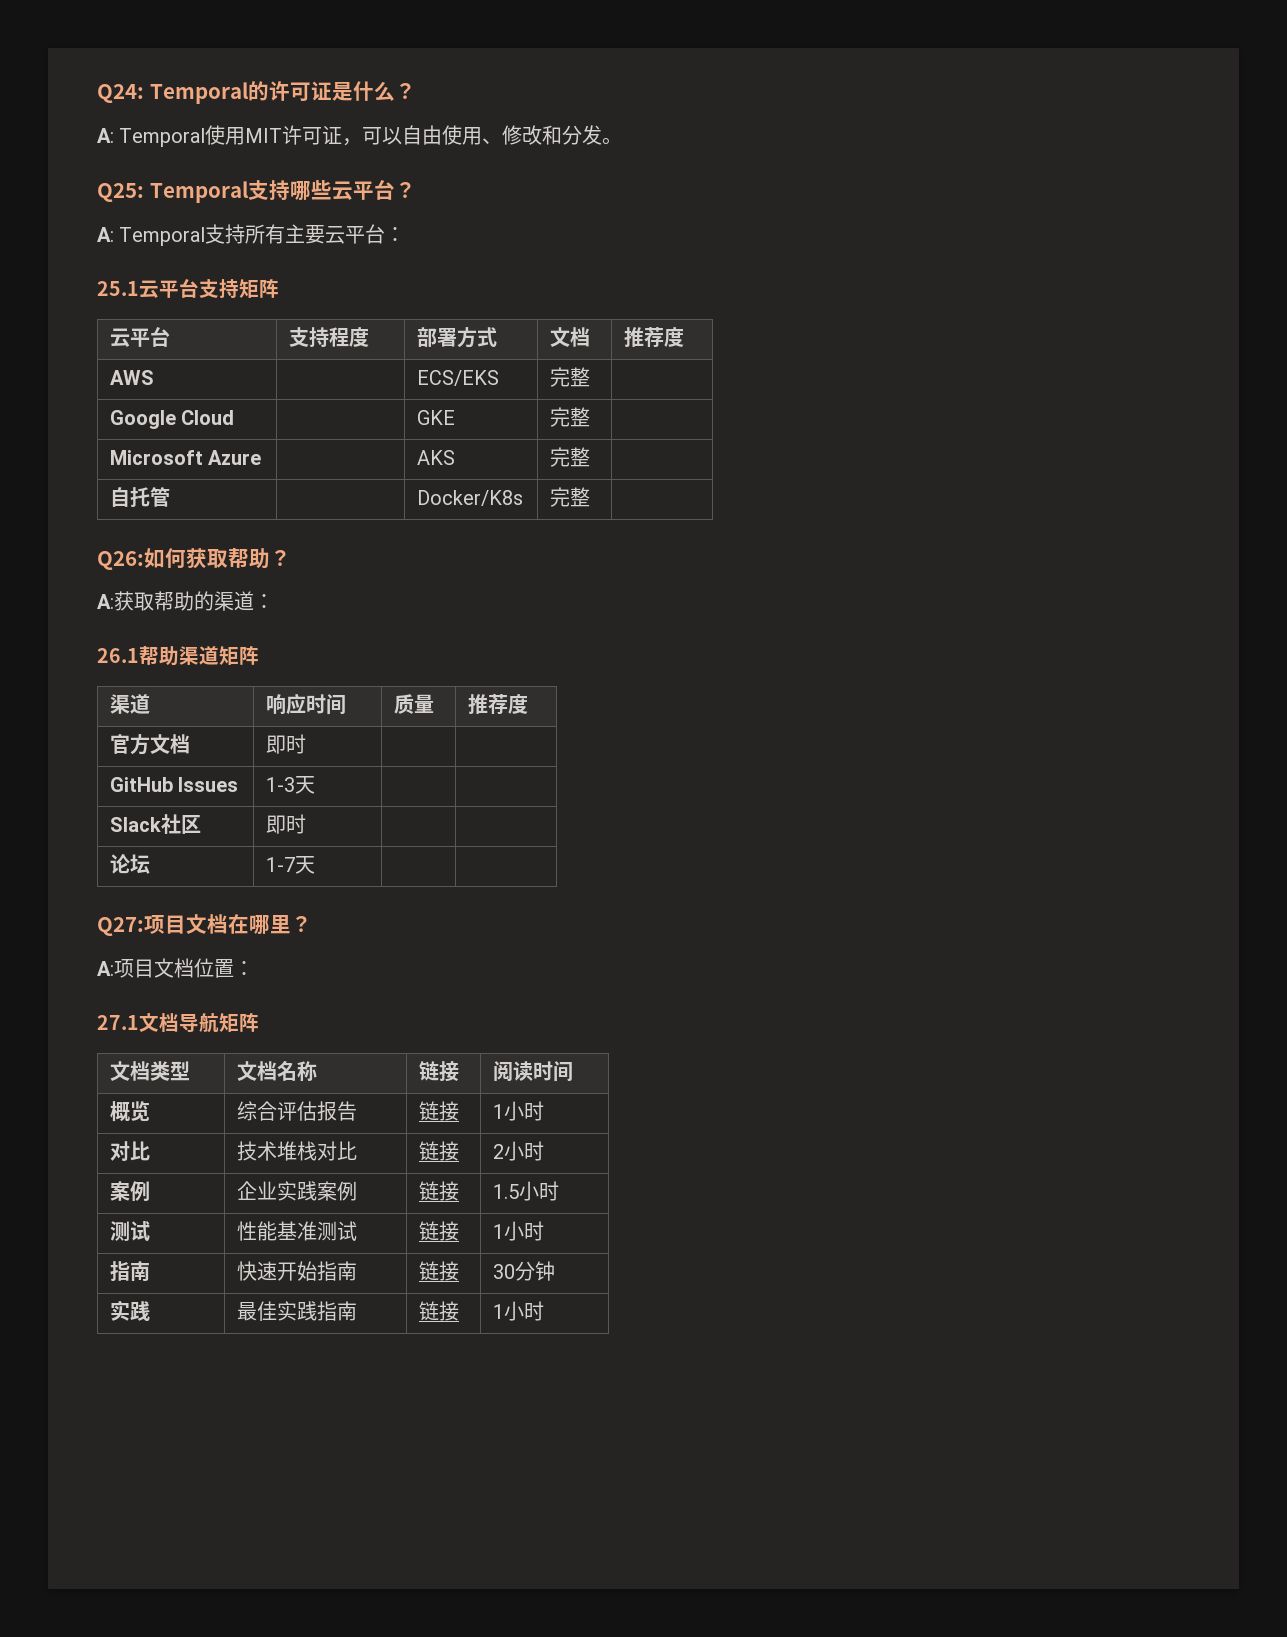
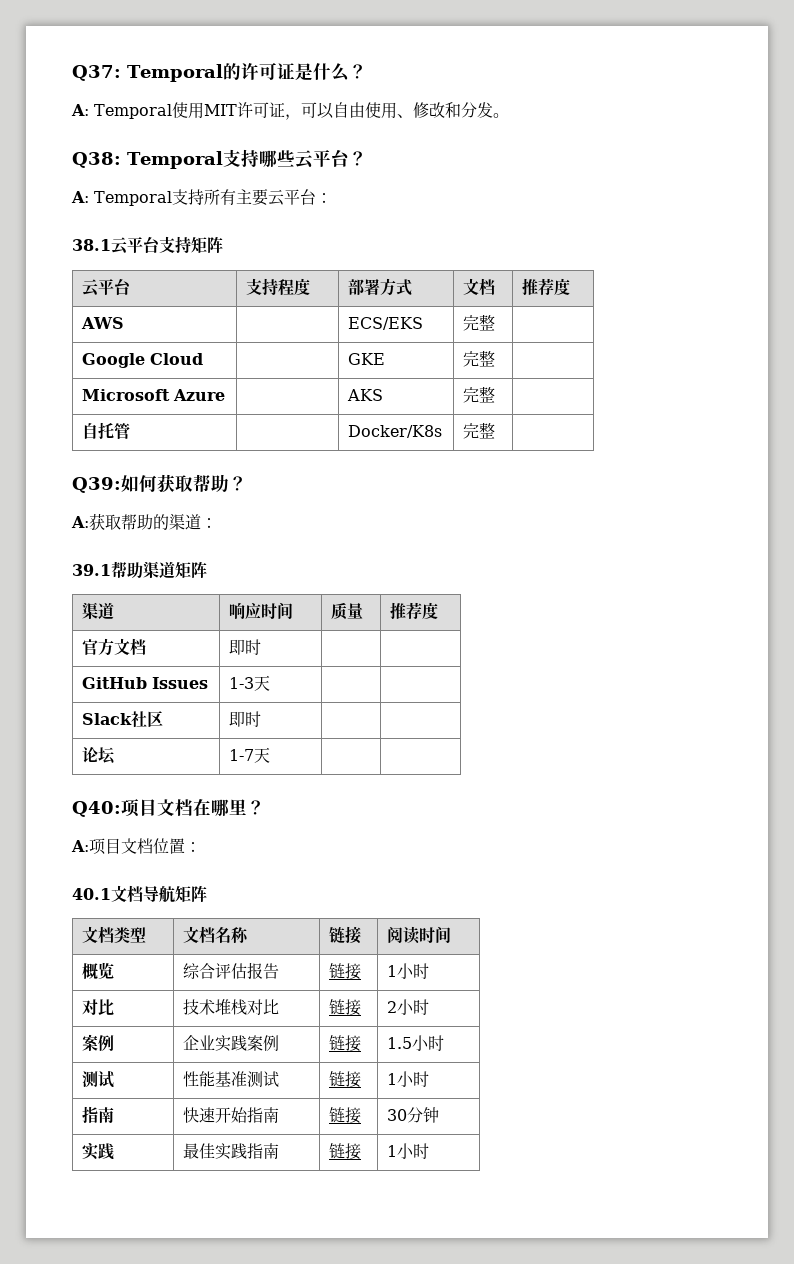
- Q24: Temporal的许可证是什么？
+ Q37: Temporal的许可证是什么？
- Q25: Temporal支持哪些云平台？
+ Q38: Temporal支持哪些云平台？
- 25.1云平台支持矩阵
+ 38.1云平台支持矩阵
- Q26:如何获取帮助？
+ Q39:如何获取帮助？
- 26.1帮助渠道矩阵
+ 39.1帮助渠道矩阵
- Q27:项目文档在哪里？
+ Q40:项目文档在哪里？
- 27.1文档导航矩阵
+ 40.1文档导航矩阵

